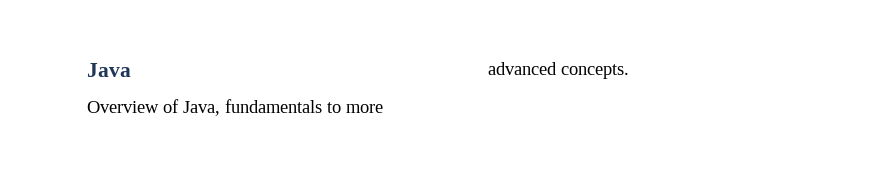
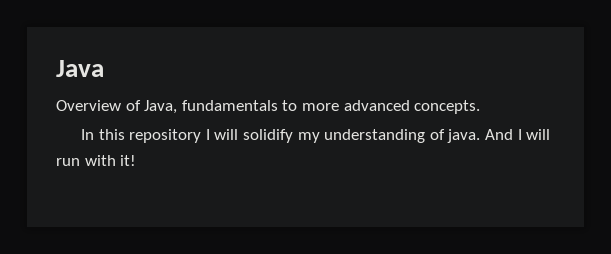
+ In this repository I will solidify my understanding of java. And I will run with it!

